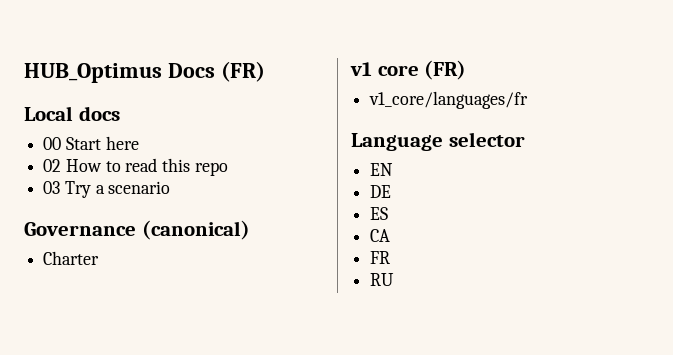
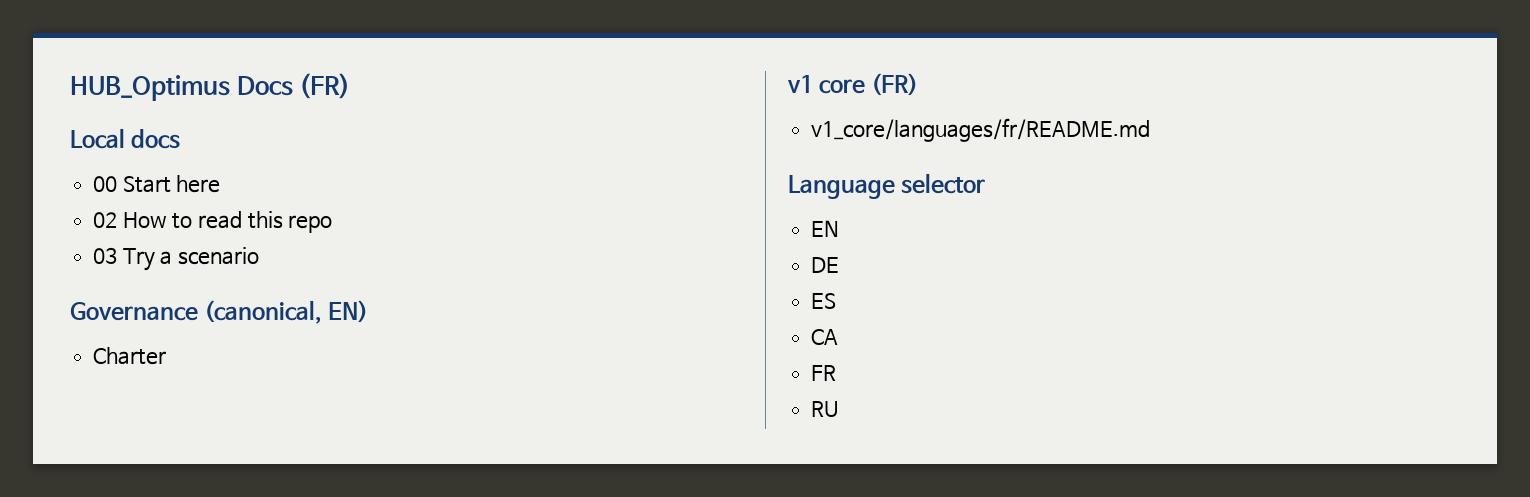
- Governance (canonical)
+ Governance (canonical, EN)
- v1_core/languages/fr
+ v1_core/languages/fr/README.md

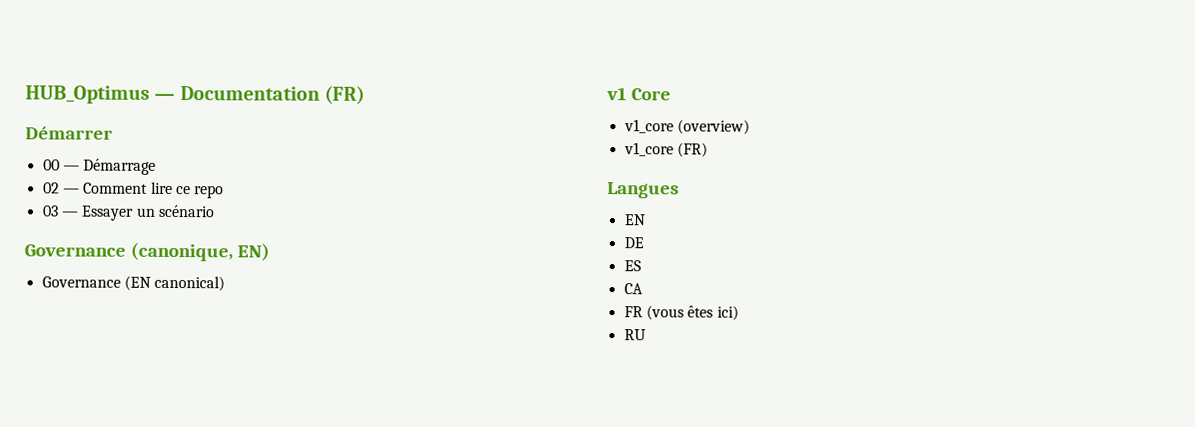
- HUB_Optimus Docs (FR)
- Local docs
+ HUB_Optimus — Documentation (FR)
+ Démarrer
- 00 Start here
+ 00 — Démarrage
- 02 How to read this repo
- 03 Try a scenario
- Governance (canonical, EN)
+ 02 — Comment lire ce repo
+ 03 — Essayer un scénario
+ Governance (canonique, EN)
- Charter
- v1 core (FR)
- v1_core/languages/fr/README.md
- Language selector
+ Governance (EN canonical)
+ v1 Core
+ v1_core (overview)
+ v1_core (FR)
+ Langues
- FR
+ FR (vous êtes ici)

